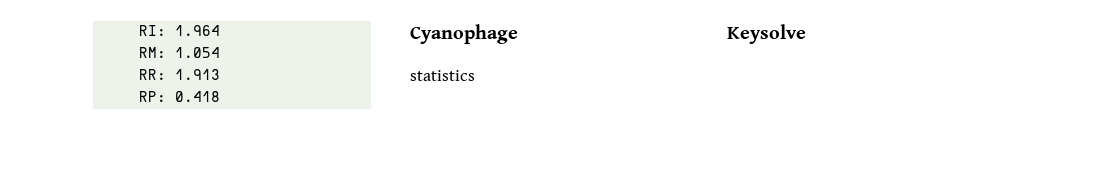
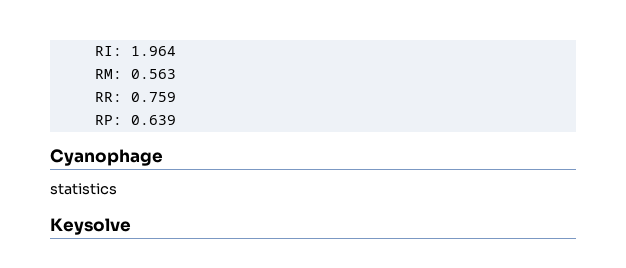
- RM: 1.054
+ RM: 0.563
- RR: 1.913
+ RR: 0.759
- RP: 0.418
+ RP: 0.639

